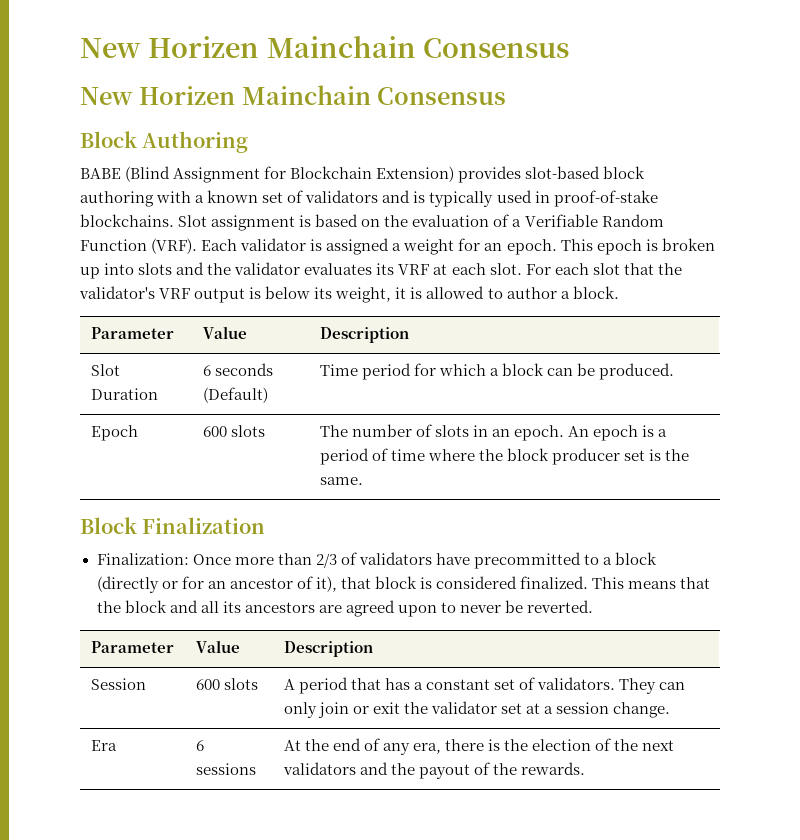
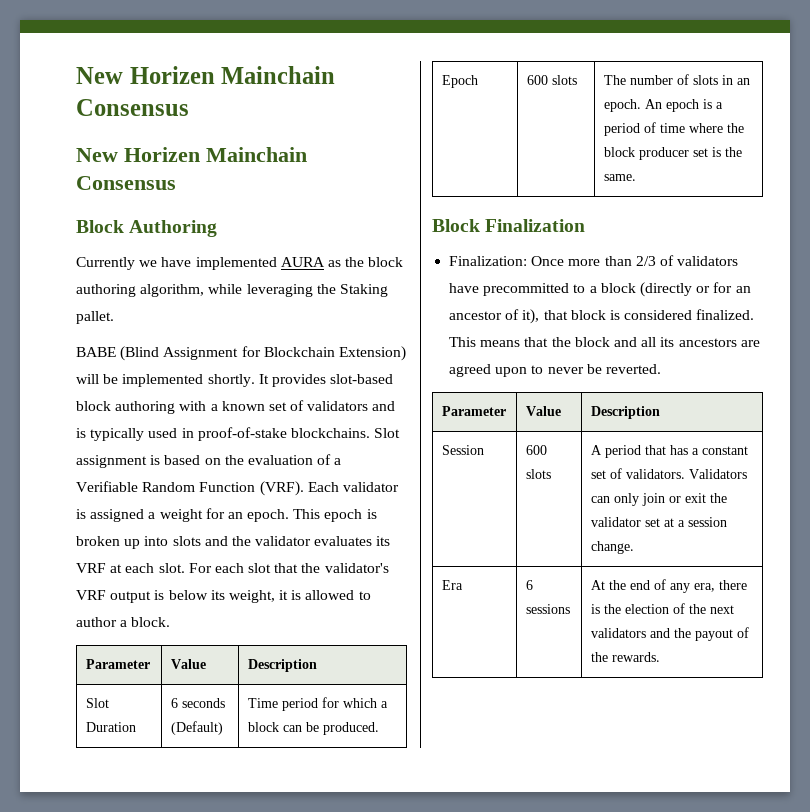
+ Currently we have implemented AURA as the block authoring algorithm, while leveraging the Staking pallet.
- BABE (Blind Assignment for Blockchain Extension) provides slot-based block authoring with a known set of validators and is typically used in proof-of-stake blockchains.
+ BABE (Blind Assignment for Blockchain Extension) will be implemented shortly. It provides slot-based block authoring with a known set of validators and is typically used in proof-of-stake blockchains.
- Session | 600 slots | A period that has a constant set of validators. They can only join or exit the validator set at a session change.
+ Session | 600 slots | A period that has a constant set of validators. Validators can only join or exit the validator set at a session change.

